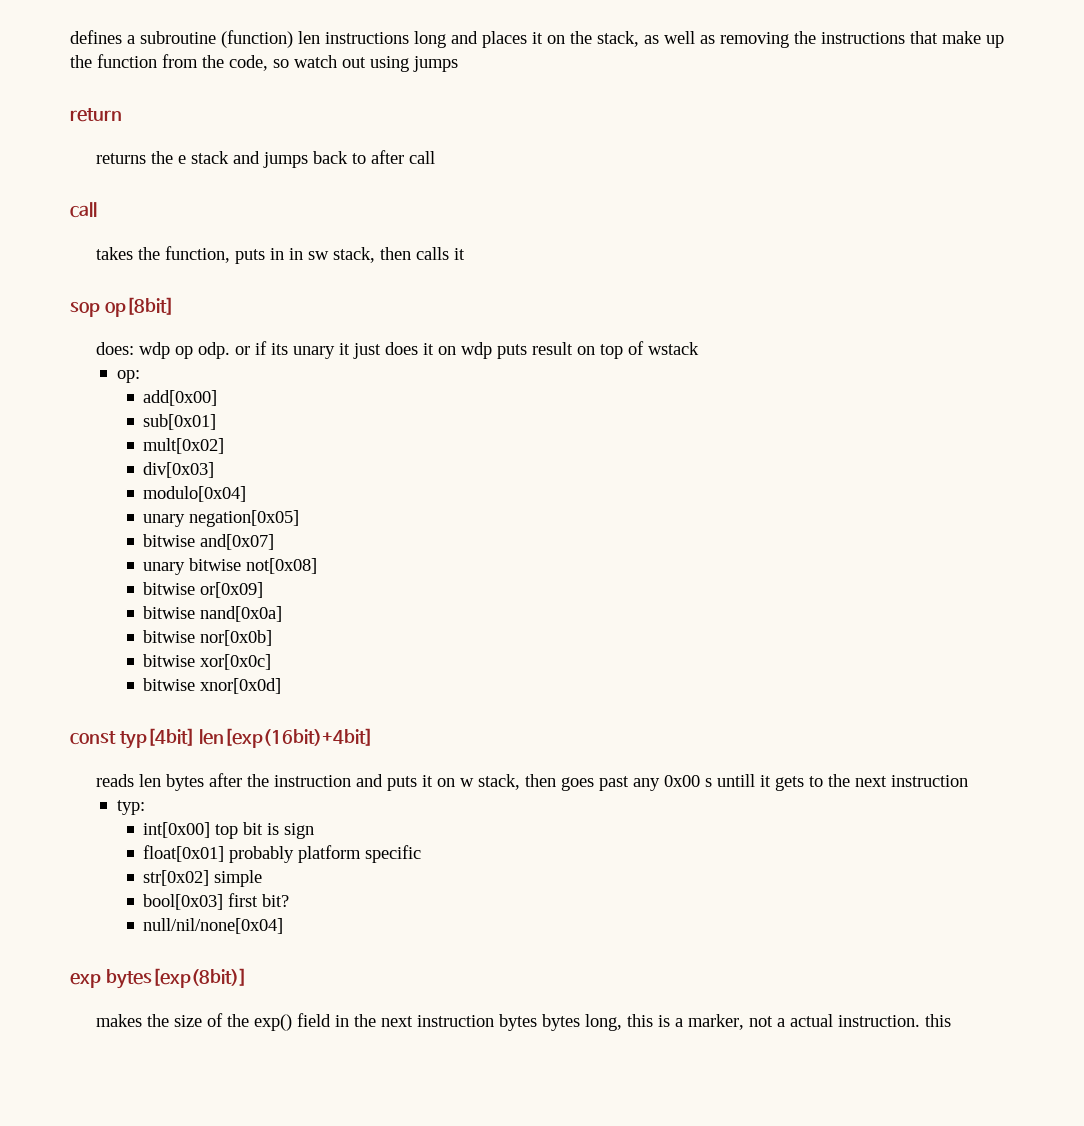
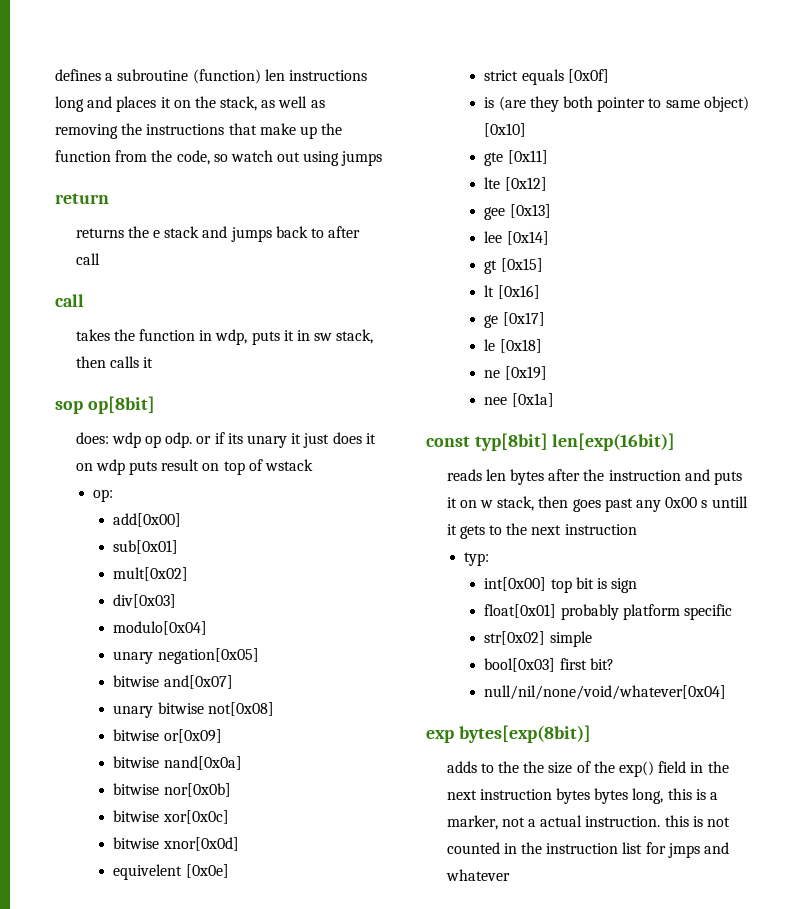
- takes the function, puts in in sw stack, then calls it
+ takes the function in wdp, puts it in sw stack, then calls it
+ equivelent [0x0e]
+ strict equals [0x0f]
+ is (are they both pointer to same object) [0x10]
+ gte [0x11]
+ lte [0x12]
+ gee [0x13]
+ lee [0x14]
+ gt [0x15]
+ lt [0x16]
+ ge [0x17]
+ le [0x18]
+ ne [0x19]
+ nee [0x1a]
- const typ[4bit] len[exp(16bit)+4bit]
+ const typ[8bit] len[exp(16bit)]
- null/nil/none[0x04]
+ null/nil/none/void/whatever[0x04]
- makes the size of the exp() field in the next instruction bytes bytes long, this is a marker, not a actual instruction. this
+ adds to the the size of the exp() field in the next instruction bytes bytes long, this is a marker, not a actual instruction. this is not counted in the instruction list for jmps and whatever

